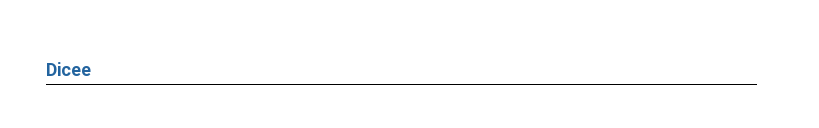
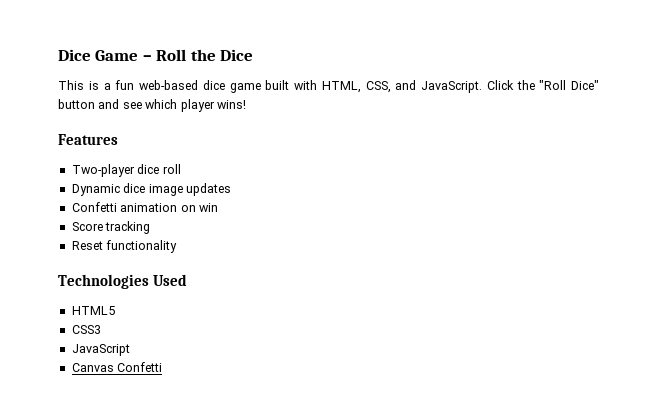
- Dicee
+ Dice Game – Roll the Dice
+ This is a fun web-based dice game built with HTML, CSS, and JavaScript. Click the "Roll Dice" button and see which player wins!
+ Features
+ Two-player dice roll
+ Dynamic dice image updates
+ Confetti animation on win
+ Score tracking
+ Reset functionality
+ Technologies Used
+ HTML5
+ CSS3
+ JavaScript
+ Canvas Confetti

